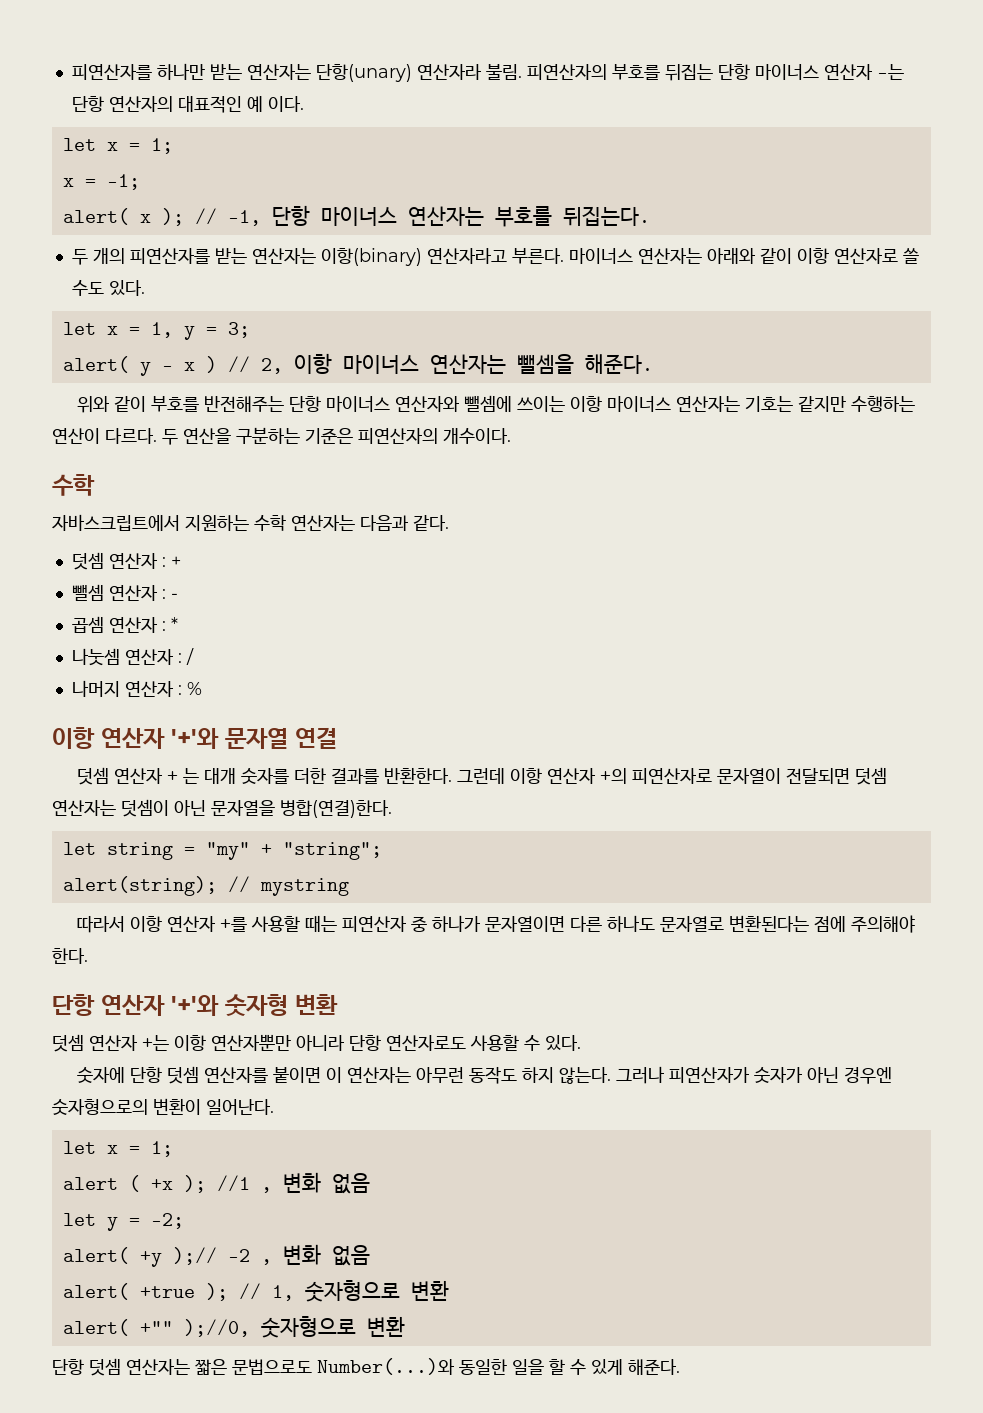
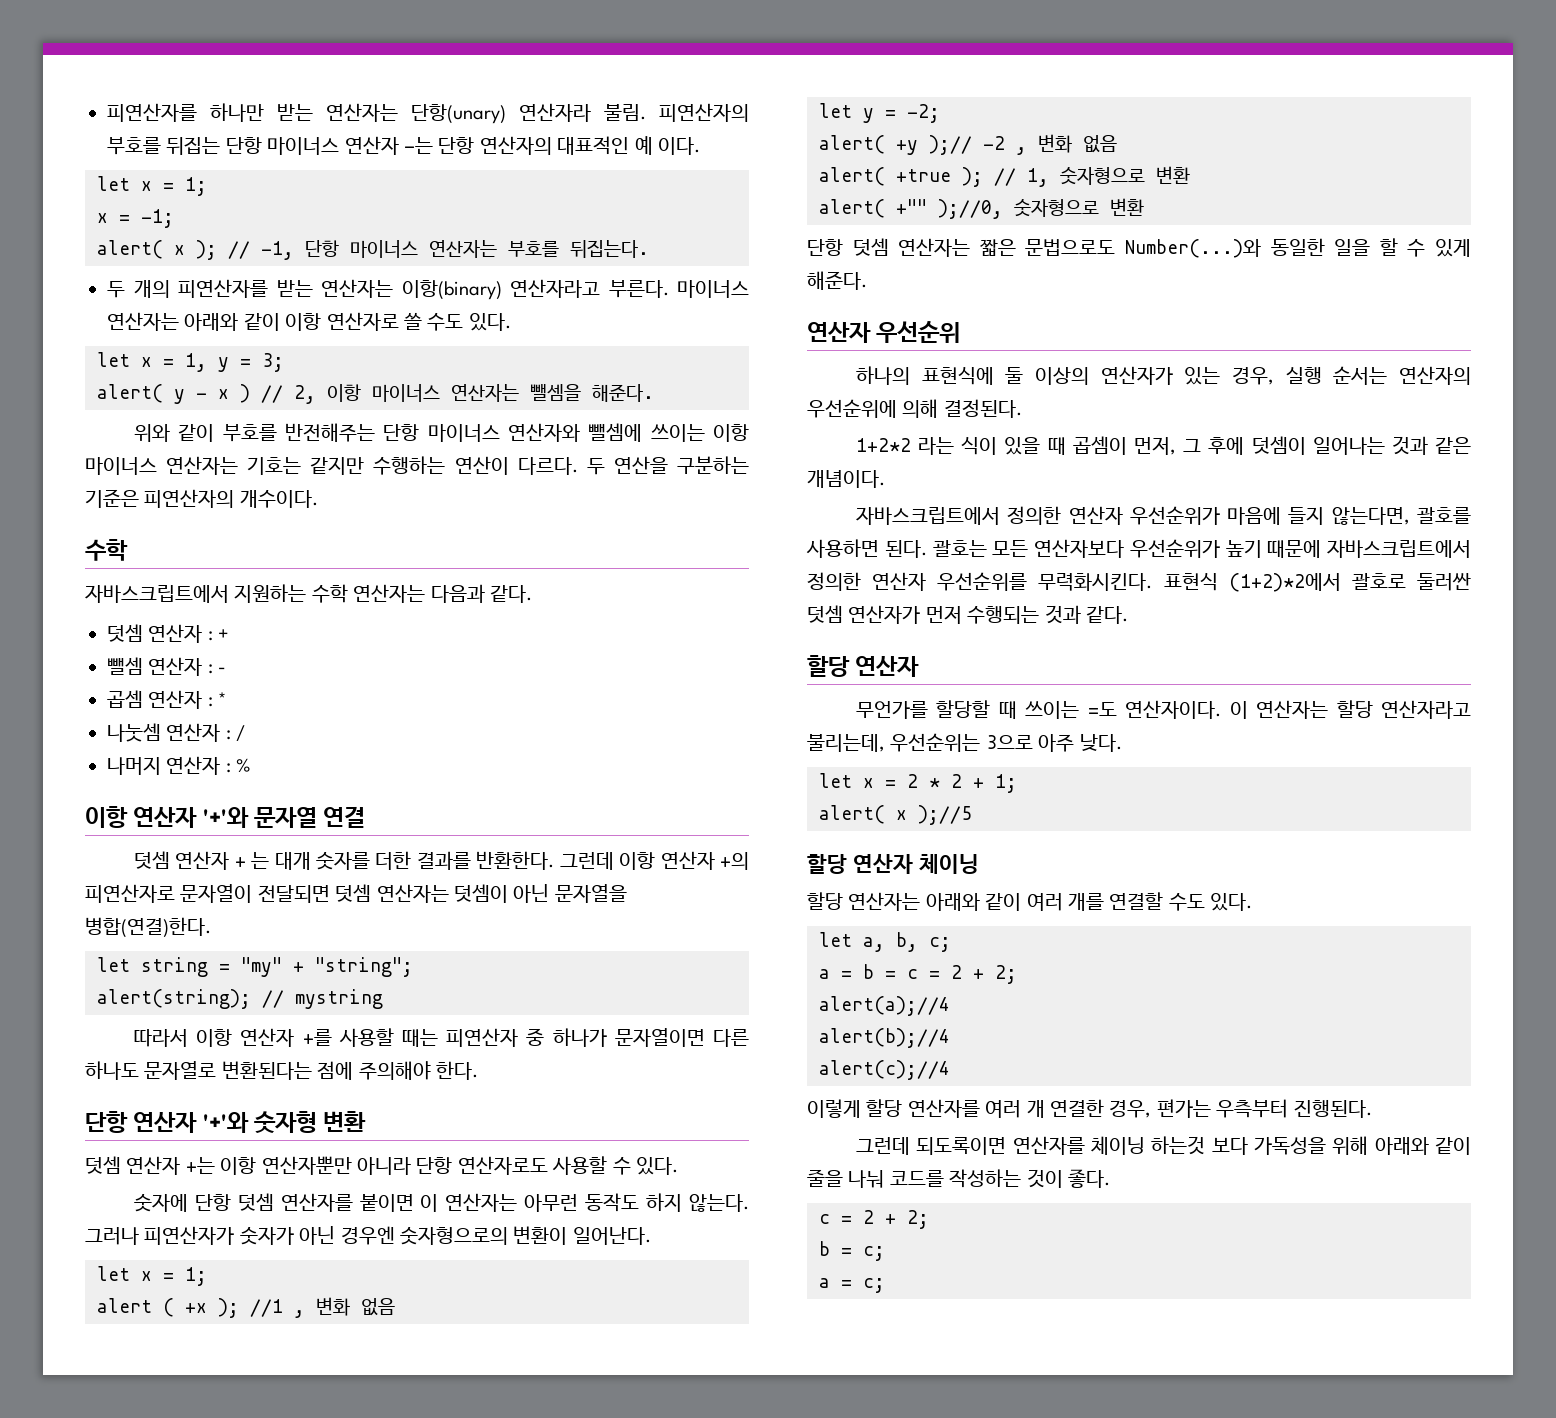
+ 연산자 우선순위
+ 하나의 표현식에 둘 이상의 연산자가 있는 경우, 실행 순서는 연산자의 우선순위에 의해 결정된다.
+ 1+2*2 라는 식이 있을 때 곱셈이 먼저, 그 후에 덧셈이 일어나는 것과 같은 개념이다.
+ 자바스크립트에서 정의한 연산자 우선순위가 마음에 들지 않는다면, 괄호를 사용하면 된다. 괄호는 모든 연산자보다 우선순위가 높기 때문에 자바스크립트에서 정의한 연산자 우선순위를 무력화시킨다. 표현식 (1+2)*2에서 괄호로 둘러싼 덧셈 연산자가 먼저 수행되는 것과 같다.
+ 할당 연산자
+ 무언가를 할당할 때 쓰이는 =도 연산자이다. 이 연산자는 할당 연산자라고 불리는데, 우선순위는 3으로 아주 낮다.
+ let x = 2 * 2 + 1;
+ alert( x );//5
+ 할당 연산자 체이닝
+ 할당 연산자는 아래와 같이 여러 개를 연결할 수도 있다.
+ let a, b, c;
+ a = b = c = 2 + 2;
+ alert(a);//4
+ alert(b);//4
+ alert(c);//4
+ 이렇게 할당 연산자를 여러 개 연결한 경우, 편가는 우측부터 진행된다.
+ 그런데 되도록이면 연산자를 체이닝 하는것 보다 가독성을 위해 아래와 같이 줄을 나눠 코드를 작성하는 것이 좋다.
+ c = 2 + 2;
+ b = c;
+ a = c;

